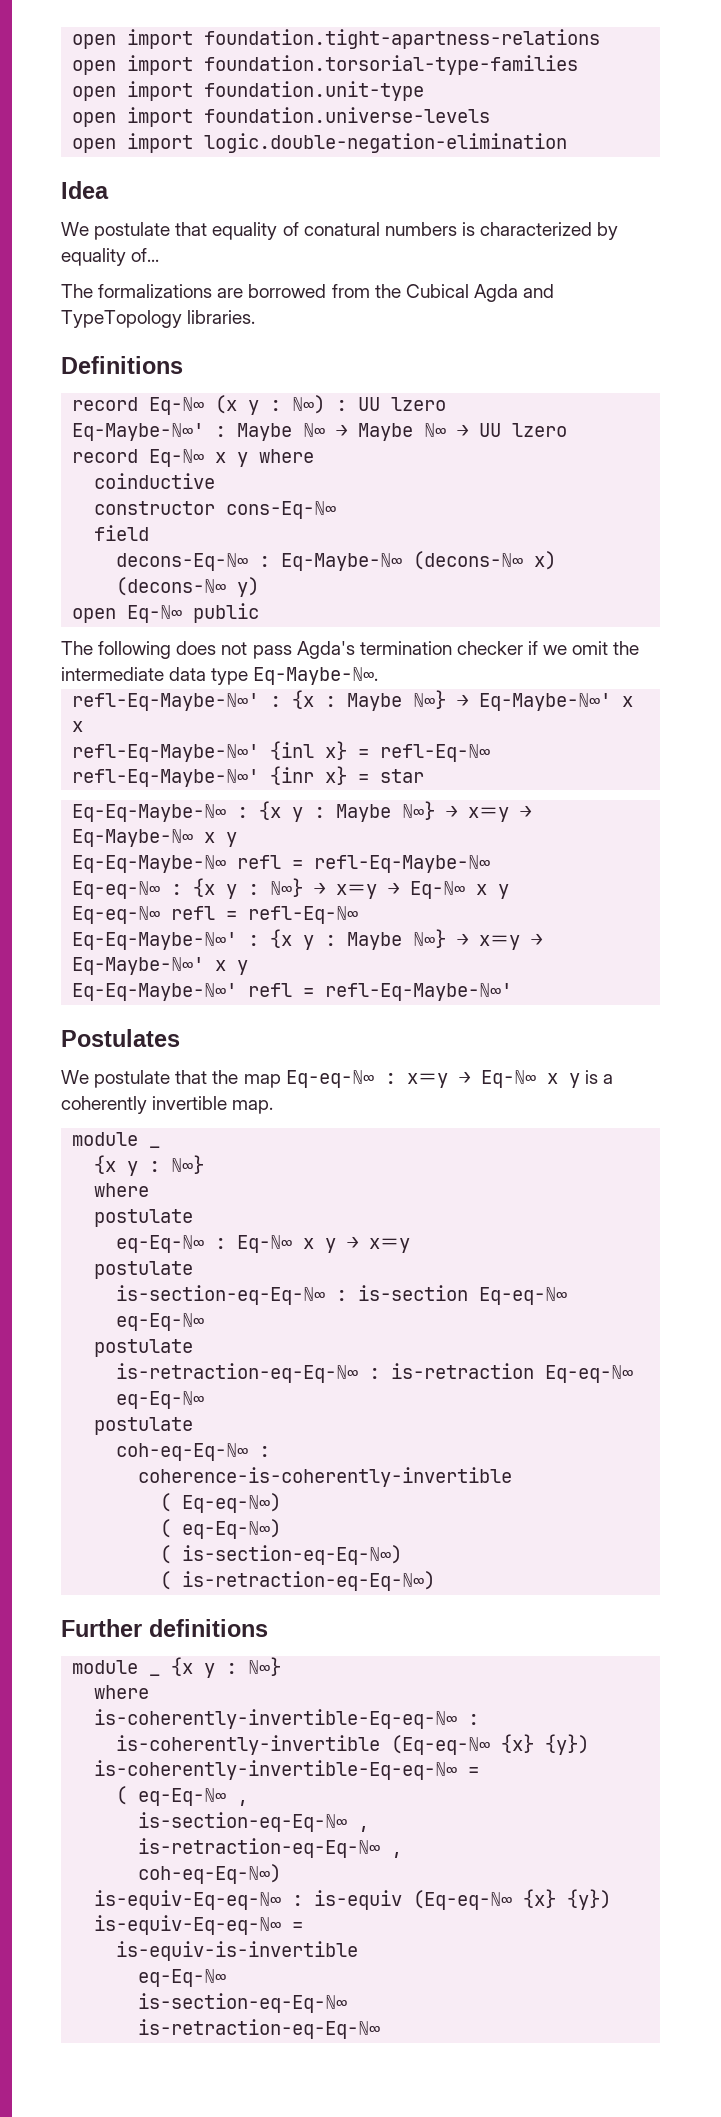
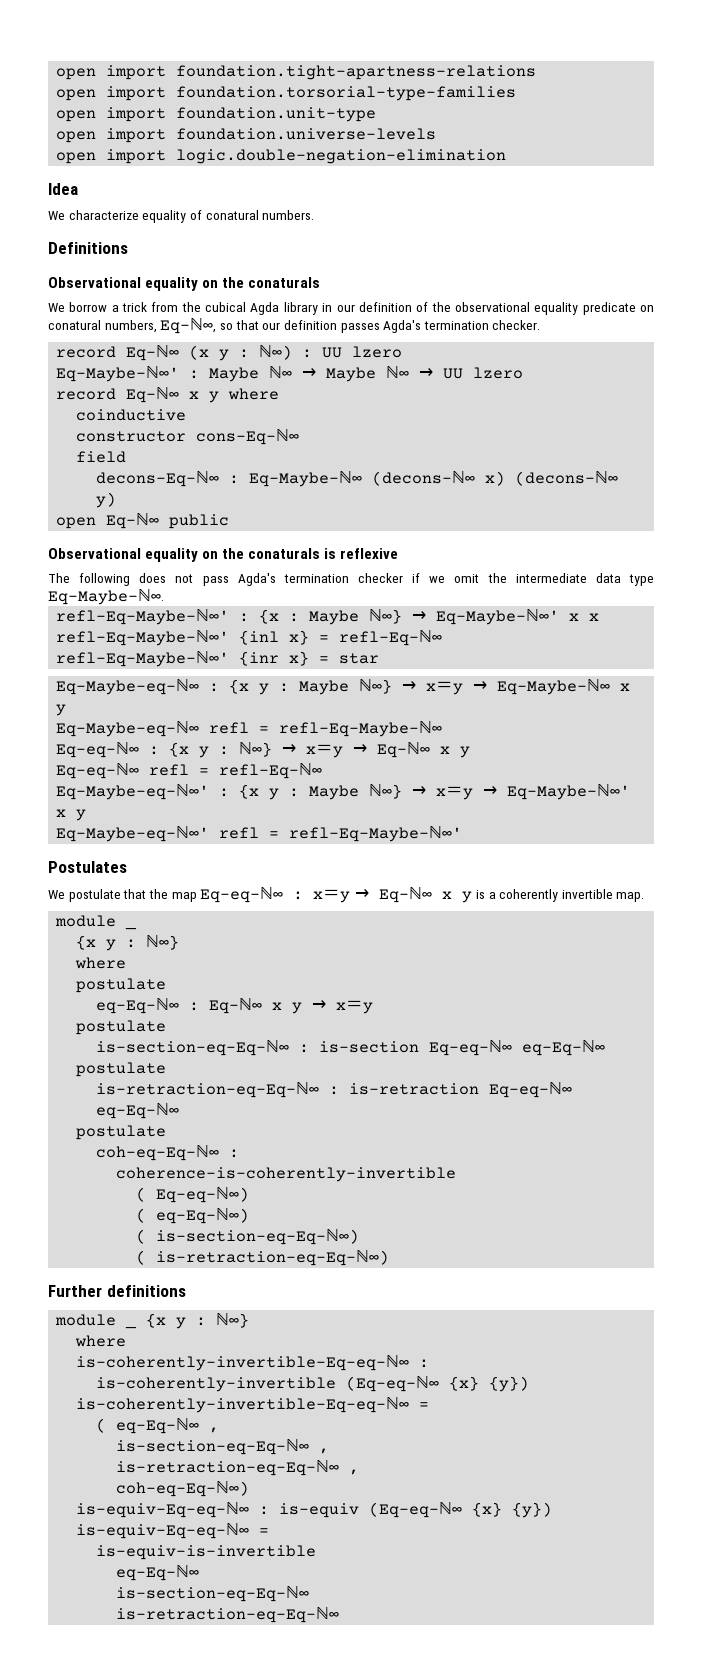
- We postulate that equality of conatural numbers is characterized by equality of...
- The formalizations are borrowed from the Cubical Agda and TypeTopology libraries.
+ We characterize equality of conatural numbers.
  Definitions
+ Observational equality on the conaturals
+ We borrow a trick from the cubical Agda library in our definition of the observational equality predicate on conatural numbers, Eq-ℕ∞, so that our definition passes Agda's termination checker.
+ Observational equality on the conaturals is reflexive
- Eq-Eq-Maybe-ℕ∞ : {x y : Maybe ℕ∞} → x＝y → Eq-Maybe-ℕ∞ x y
+ Eq-Maybe-eq-ℕ∞ : {x y : Maybe ℕ∞} → x＝y → Eq-Maybe-ℕ∞ x y
- Eq-Eq-Maybe-ℕ∞ refl = refl-Eq-Maybe-ℕ∞
+ Eq-Maybe-eq-ℕ∞ refl = refl-Eq-Maybe-ℕ∞
- Eq-Eq-Maybe-ℕ∞' : {x y : Maybe ℕ∞} → x＝y → Eq-Maybe-ℕ∞' x y
+ Eq-Maybe-eq-ℕ∞' : {x y : Maybe ℕ∞} → x＝y → Eq-Maybe-ℕ∞' x y
- Eq-Eq-Maybe-ℕ∞' refl = refl-Eq-Maybe-ℕ∞'
+ Eq-Maybe-eq-ℕ∞' refl = refl-Eq-Maybe-ℕ∞'

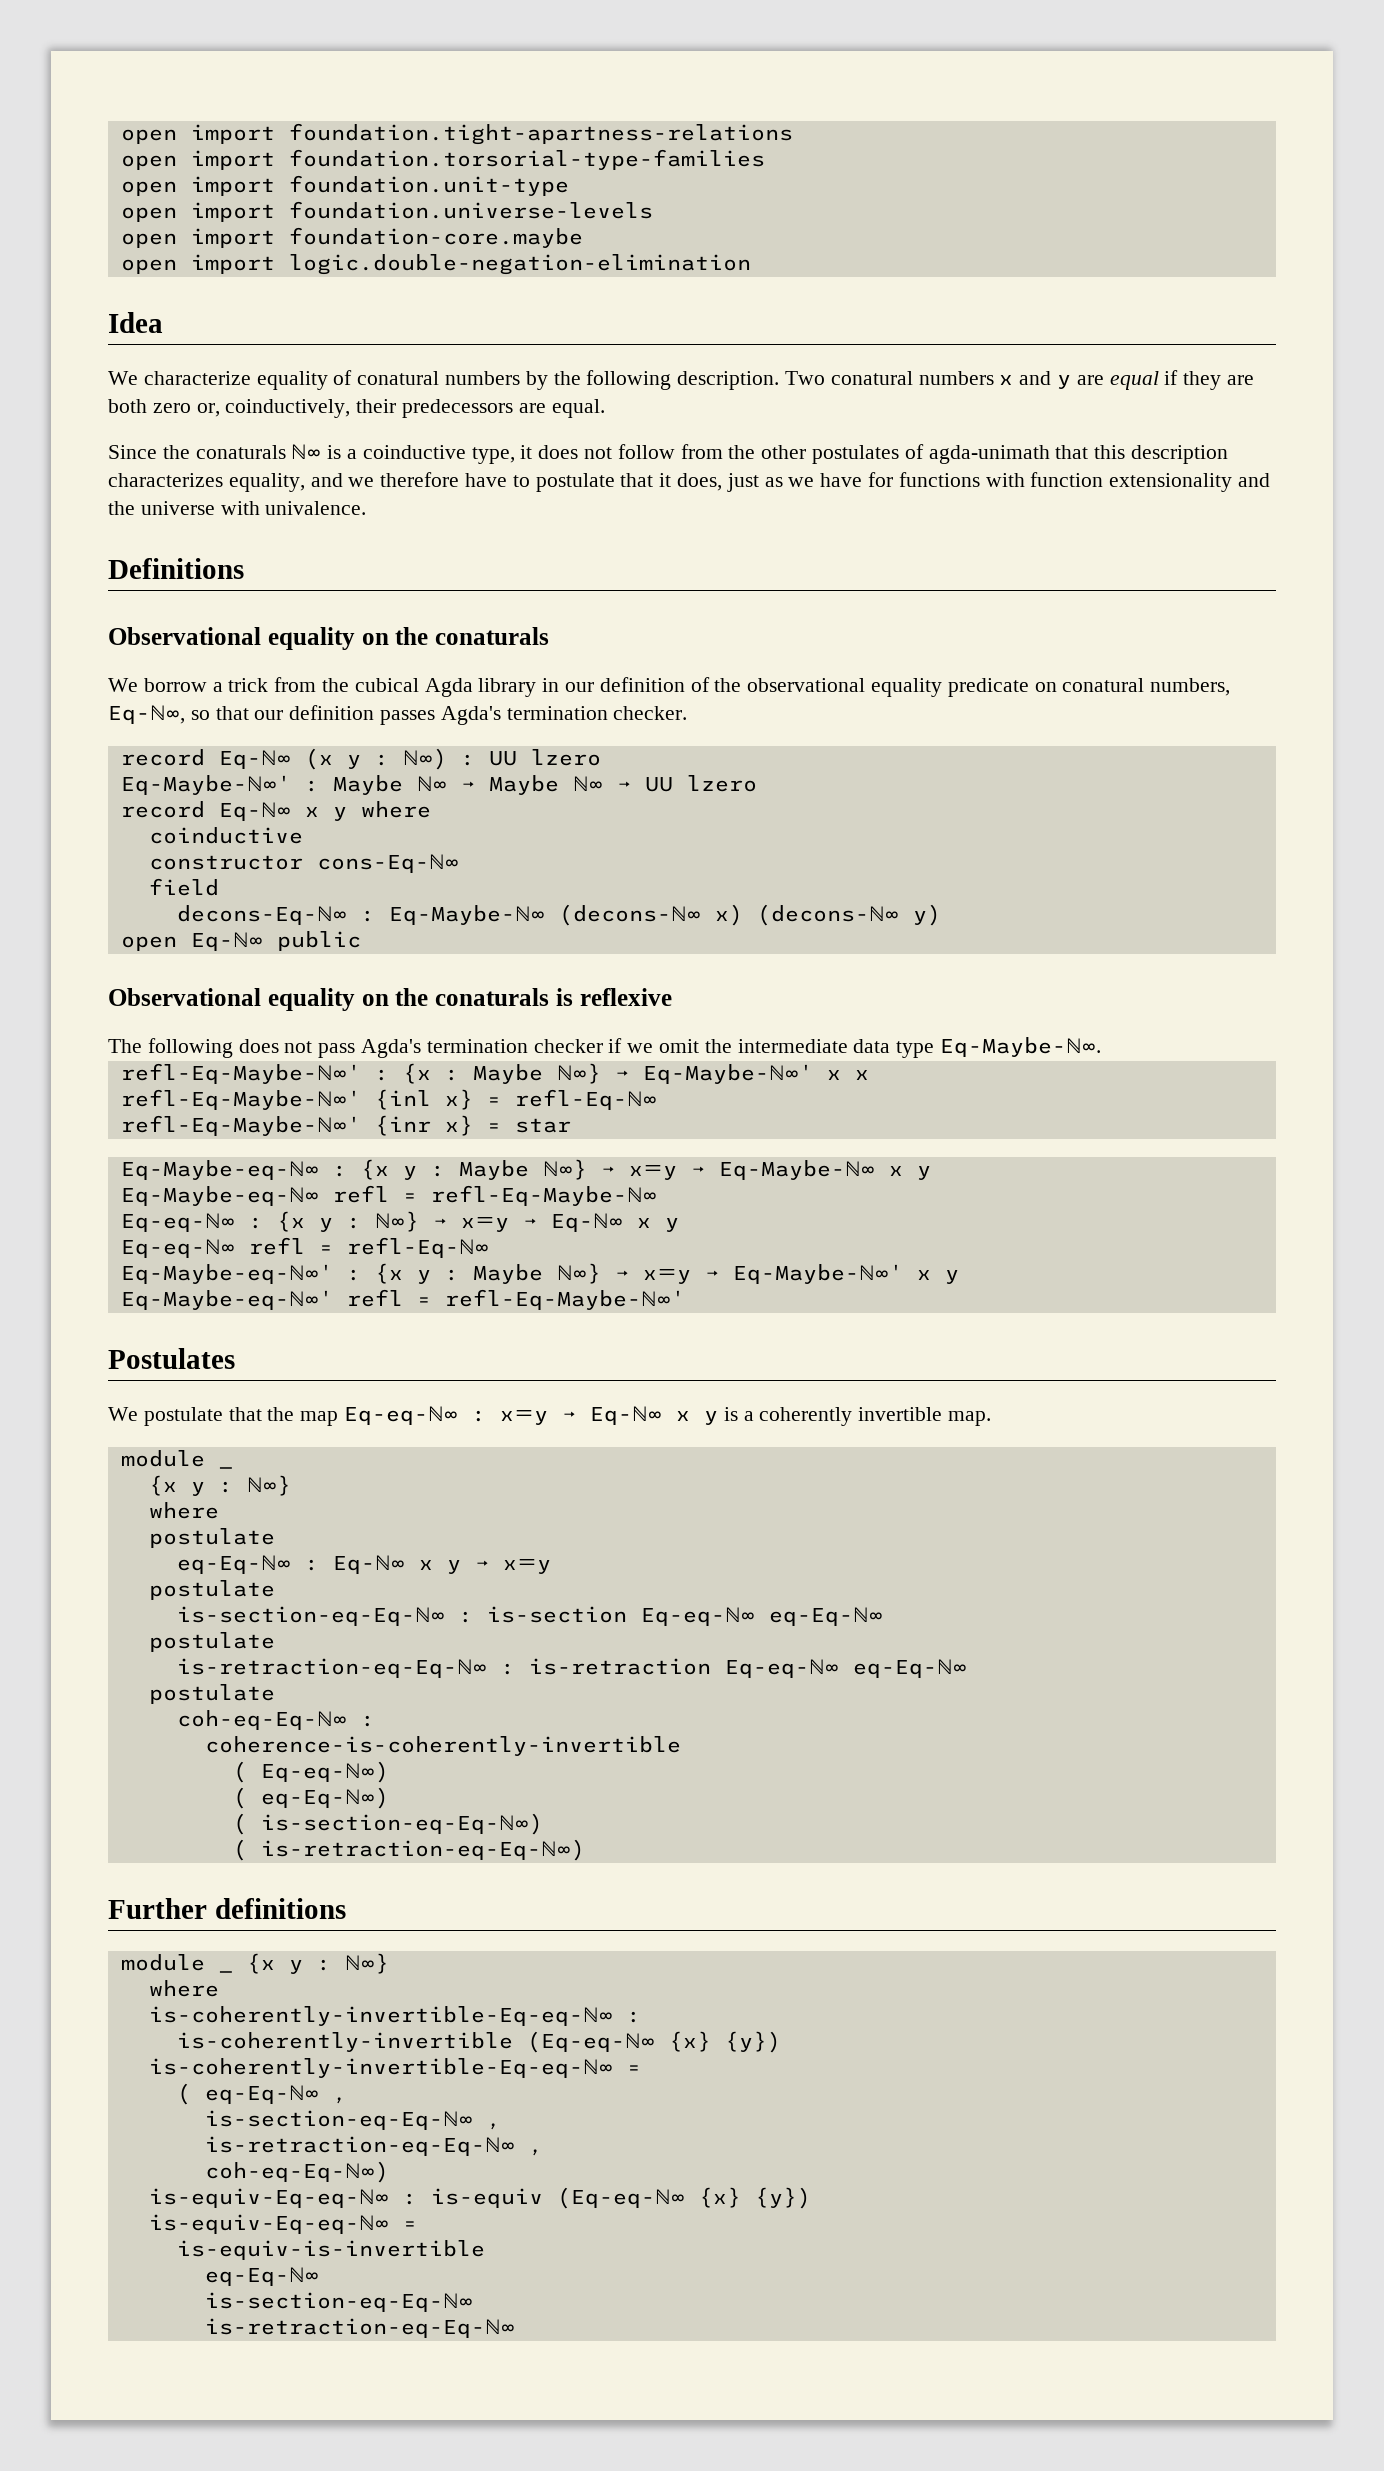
+ open import foundation-core.maybe
- We characterize equality of conatural numbers.
+ We characterize equality of conatural numbers by the following description. Two conatural numbers x and y are equal if they are both zero or, coinductively, their predecessors are equal.
+ Since the conaturals ℕ∞ is a coinductive type, it does not follow from the other postulates of agda-unimath that this description characterizes equality, and we therefore have to postulate that it does, just as we have for functions with function extensionality and the universe with univalence.

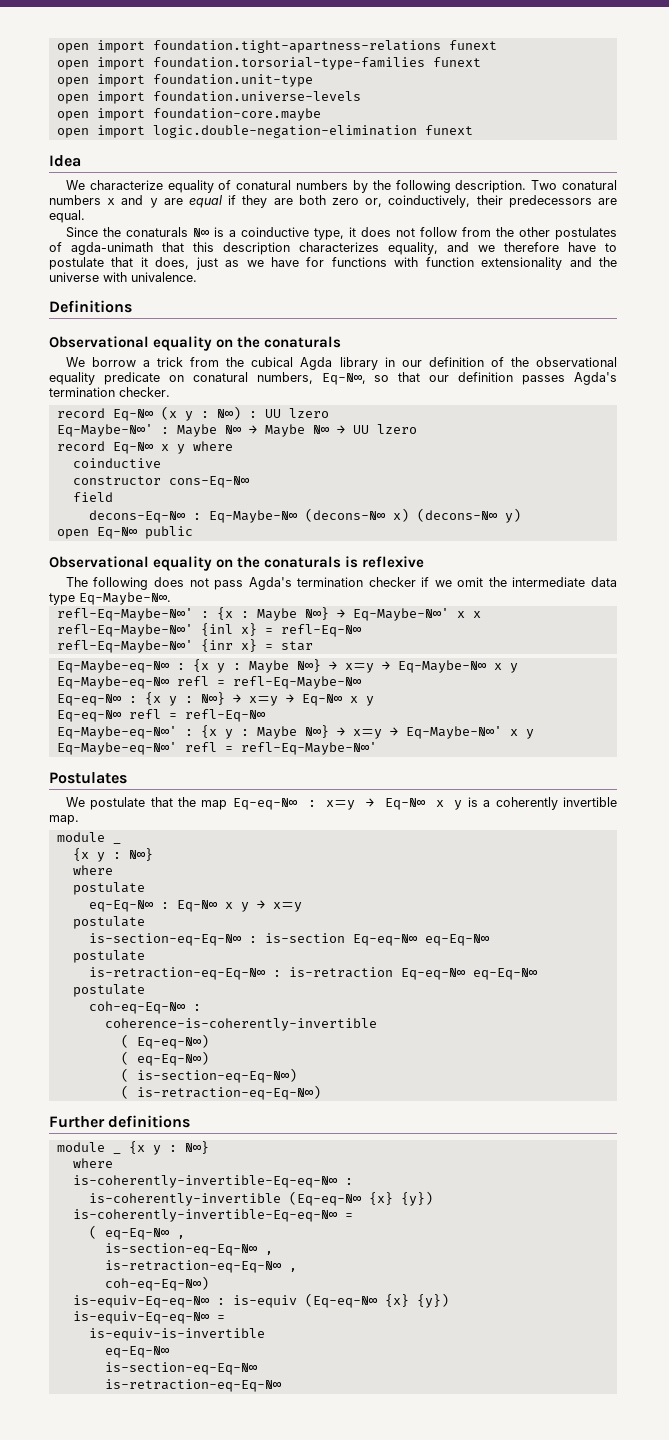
- open import foundation.tight-apartness-relations
+ open import foundation.tight-apartness-relations funext
- open import foundation.torsorial-type-families
+ open import foundation.torsorial-type-families funext
- open import logic.double-negation-elimination
+ open import logic.double-negation-elimination funext

